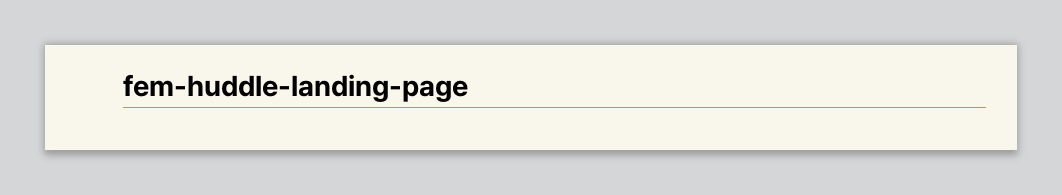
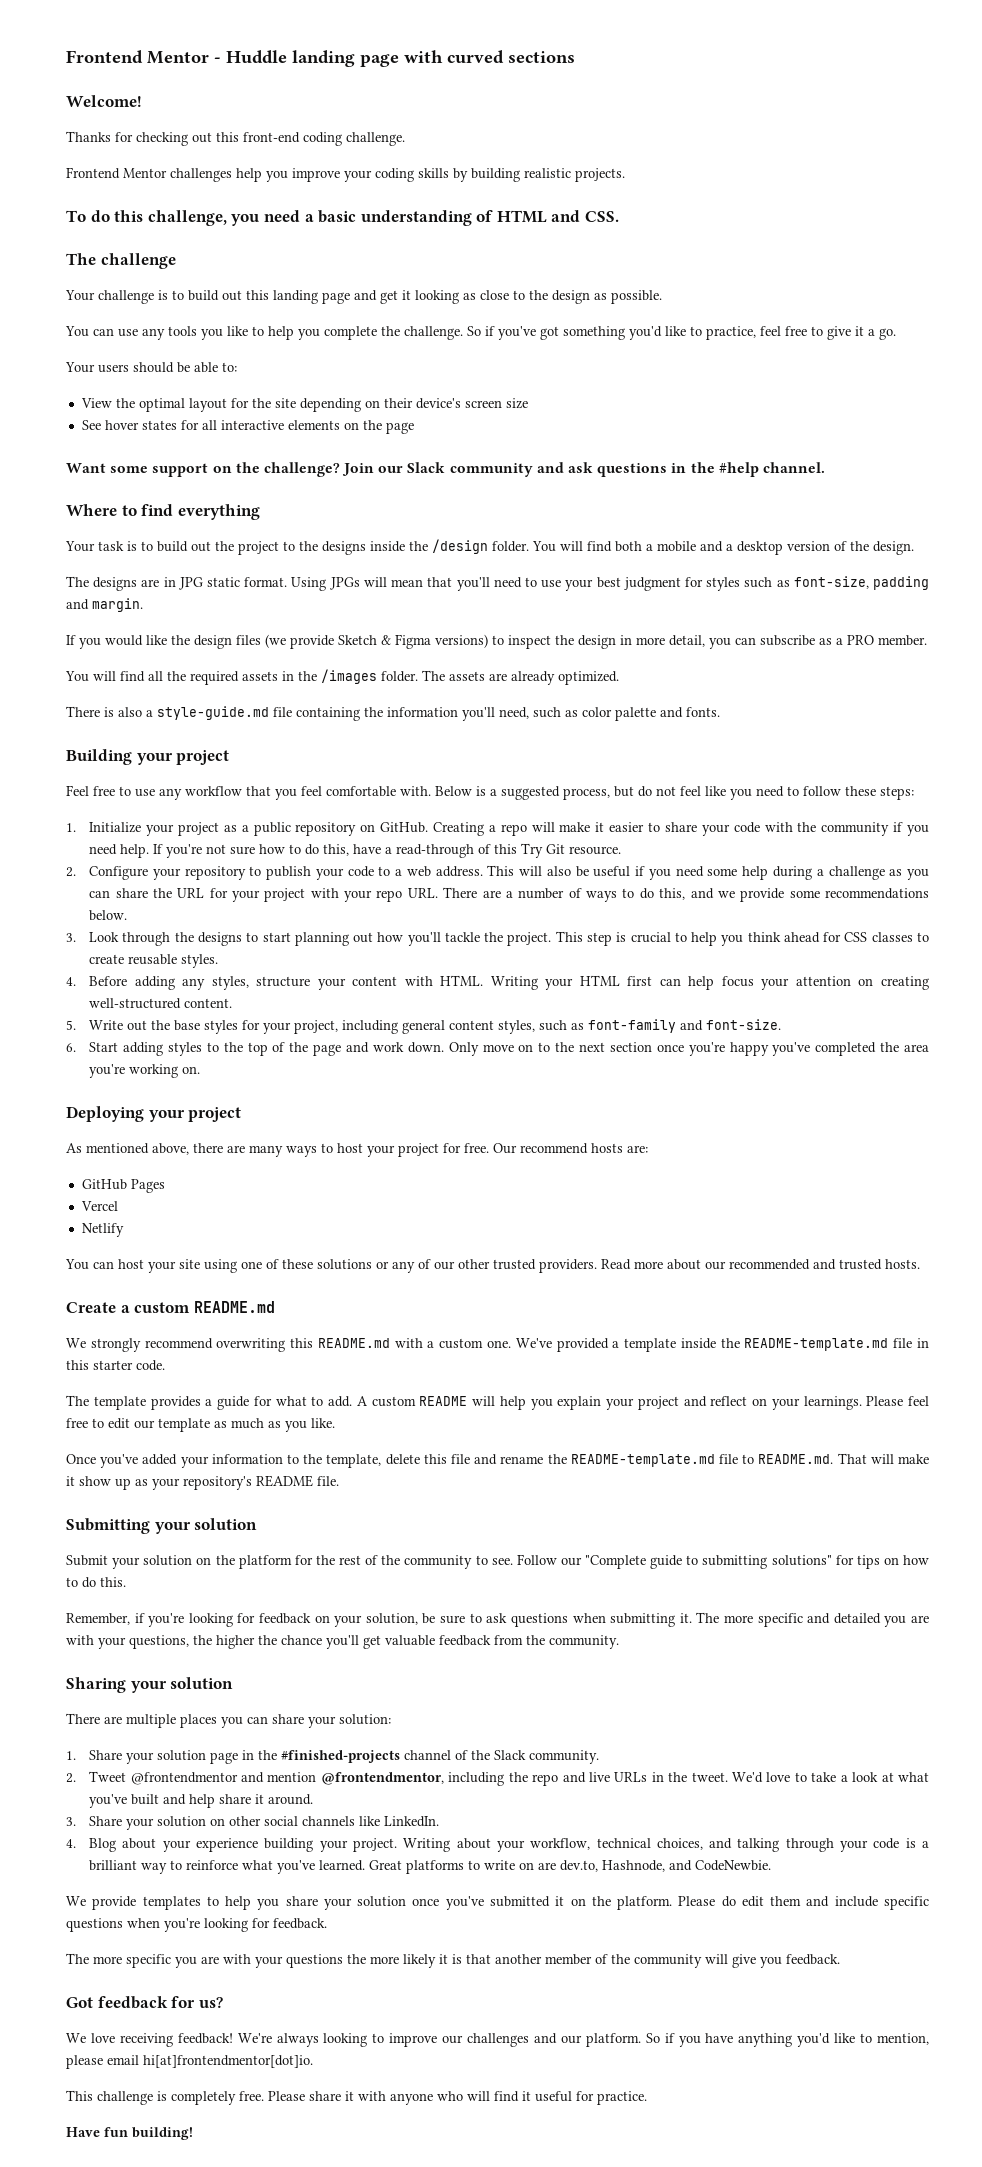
- fem-huddle-landing-page
+ Frontend Mentor - Huddle landing page with curved sections
+ Welcome!
+ Thanks for checking out this front-end coding challenge.
+ Frontend Mentor challenges help you improve your coding skills by building realistic projects.
+ To do this challenge, you need a basic understanding of HTML and CSS.
+ The challenge
+ Your challenge is to build out this landing page and get it looking as close to the design as possible.
+ You can use any tools you like to help you complete the challenge. So if you've got something you'd like to practice, feel free to give it a go.
+ Your users should be able to:
+ View the optimal layout for the site depending on their device's screen size
+ See hover states for all interactive elements on the page
+ Want some support on the challenge? Join our Slack community and ask questions in the #help channel.
+ Where to find everything
+ Your task is to build out the project to the designs inside the /design folder. You will find both a mobile and a desktop version of the design.
+ The designs are in JPG static format. Using JPGs will mean that you'll need to use your best judgment for styles such as font-size, padding and margin.
+ If you would like the design files (we provide Sketch & Figma versions) to inspect the design in more detail, you can subscribe as a PRO member.
+ You will find all the required assets in the /images folder. The assets are already optimized.
+ There is also a style-guide.md file containing the information you'll need, such as color palette and fonts.
+ Building your project
+ Feel free to use any workflow that you feel comfortable with. Below is a suggested process, but do not feel like you need to follow these steps:
+ 1. Initialize your project as a public repository on GitHub. Creating a repo will make it easier to share your code with the community if you need help. If you're not sure how to do this, have a read-through of this Try Git resource.
+ 2. Configure your repository to publish your code to a web address. This will also be useful if you need some help during a challenge as you can share the URL for your project with your repo URL. There are a number of ways to do this, and we provide some recommendations below.
+ 3. Look through the designs to start planning out how you'll tackle the project. This step is crucial to help you think ahead for CSS classes to create reusable styles.
+ 4. Before adding any styles, structure your content with HTML. Writing your HTML first can help focus your attention on creating well-structured content.
+ 5. Write out the base styles for your project, including general content styles, such as font-family and font-size.
+ 6. Start adding styles to the top of the page and work down. Only move on to the next section once you're happy you've completed the area you're working on.
+ Deploying your project
+ As mentioned above, there are many ways to host your project for free. Our recommend hosts are:
+ GitHub Pages
+ Vercel
+ Netlify
+ You can host your site using one of these solutions or any of our other trusted providers. Read more about our recommended and trusted hosts.
+ Create a custom README.md
+ We strongly recommend overwriting this README.md with a custom one. We've provided a template inside the README-template.md file in this starter code.
+ The template provides a guide for what to add. A custom README will help you explain your project and reflect on your learnings. Please feel free to edit our template as much as you like.
+ Once you've added your information to the template, delete this file and rename the README-template.md file to README.md. That will make it show up as your repository's README file.
+ Submitting your solution
+ Submit your solution on the platform for the rest of the community to see. Follow our "Complete guide to submitting solutions" for tips on how to do this.
+ Remember, if you're looking for feedback on your solution, be sure to ask questions when submitting it. The more specific and detailed you are with your questions, the higher the chance you'll get valuable feedback from the community.
+ Sharing your solution
+ There are multiple places you can share your solution:
+ 1. Share your solution page in the #finished-projects channel of the Slack community.
+ 2. Tweet @frontendmentor and mention @frontendmentor, including the repo and live URLs in the tweet. We'd love to take a look at what you've built and help share it around.
+ 3. Share your solution on other social channels like LinkedIn.
+ 4. Blog about your experience building your project. Writing about your workflow, technical choices, and talking through your code is a brilliant way to reinforce what you've learned. Great platforms to write on are dev.to, Hashnode, and CodeNewbie.
+ We provide templates to help you share your solution once you've submitted it on the platform. Please do edit them and include specific questions when you're looking for feedback.
+ The more specific you are with your questions the more likely it is that another member of the community will give you feedback.
+ Got feedback for us?
+ We love receiving feedback! We're always looking to improve our challenges and our platform. So if you have anything you'd like to mention, please email hi[at]frontendmentor[dot]io.
+ This challenge is completely free. Please share it with anyone who will find it useful for practice.
+ Have fun building!

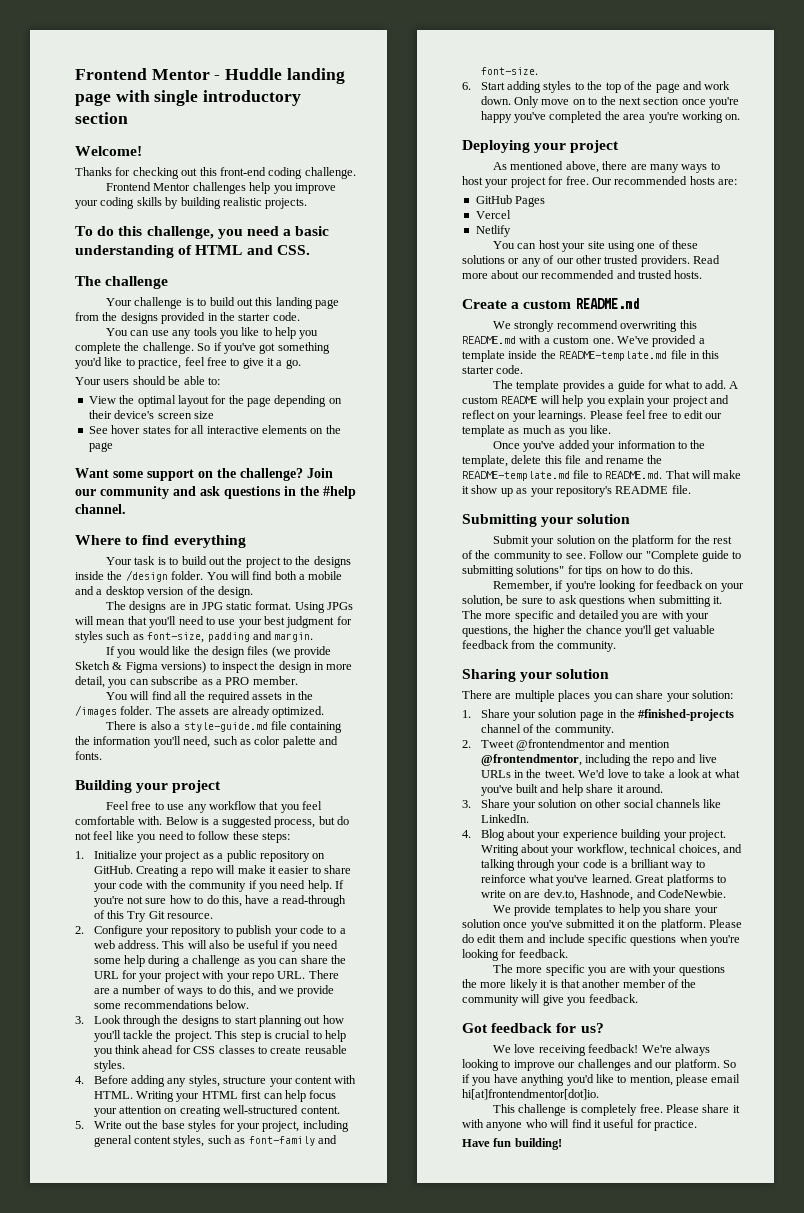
- Frontend Mentor - Huddle landing page with curved sections
+ Frontend Mentor - Huddle landing page with single introductory section
- Your challenge is to build out this landing page and get it looking as close to the design as possible.
+ Your challenge is to build out this landing page from the designs provided in the starter code.
- View the optimal layout for the site depending on their device's screen size
+ View the optimal layout for the page depending on their device's screen size
- Join our Slack community and ask questions in the #help channel.
+ Join our community and ask questions in the #help channel.
- Our recommend hosts are:
+ Our recommended hosts are:
- 1. Share your solution page in the #finished-projects channel of the Slack community.
+ 1. Share your solution page in the #finished-projects channel of the community.

